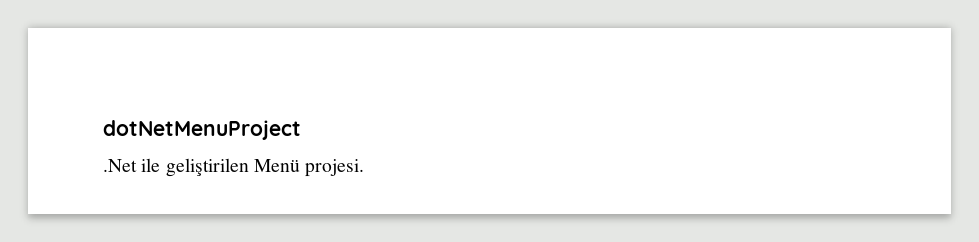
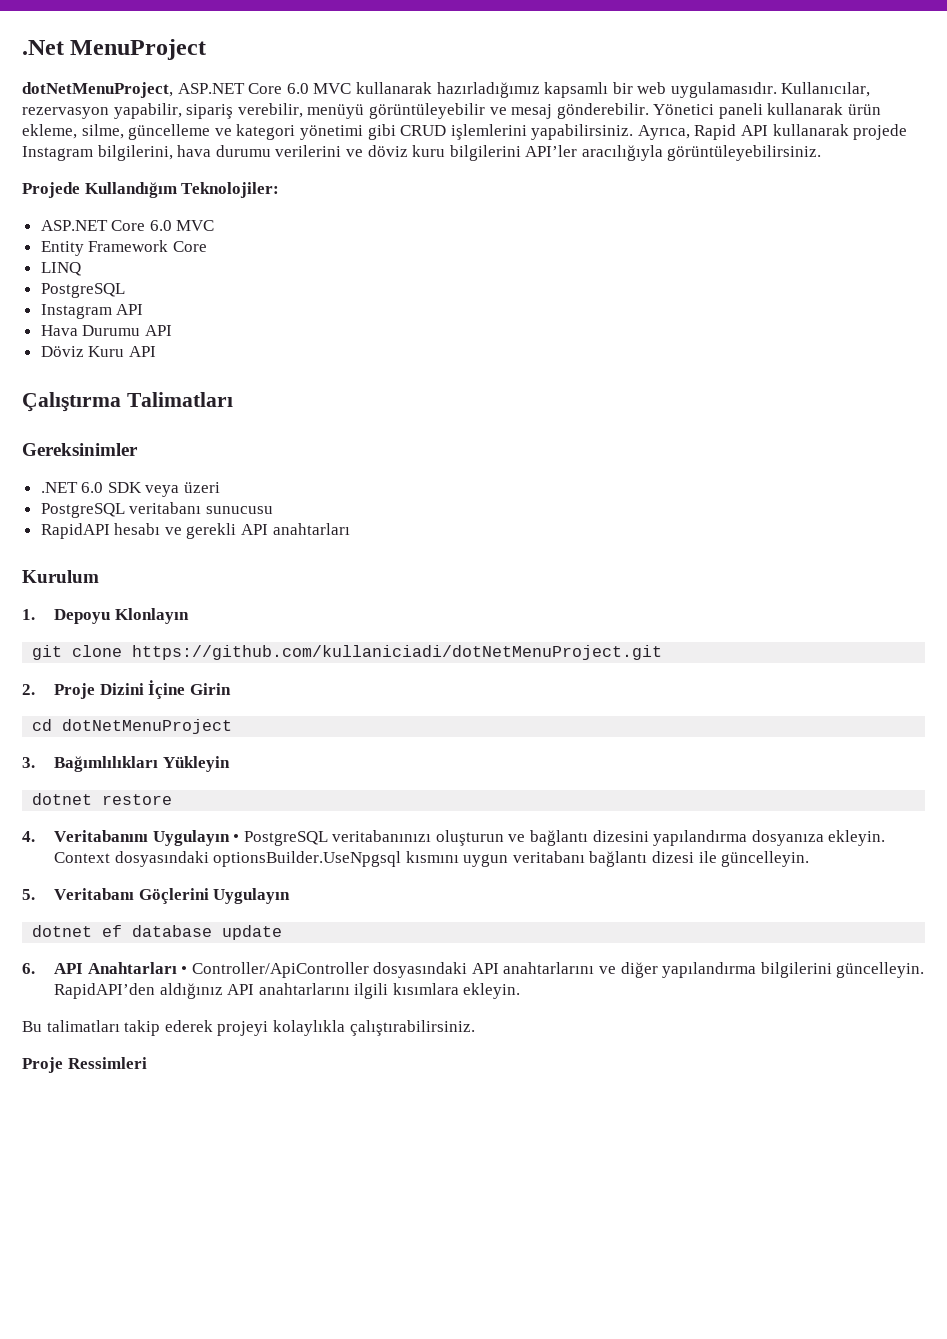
- dotNetMenuProject
- .Net ile geliştirilen Menü projesi.
+ .Net MenuProject
+ dotNetMenuProject, ASP.NET Core 6.0 MVC kullanarak hazırladığımız kapsamlı bir web uygulamasıdır. Kullanıcılar, rezervasyon yapabilir, sipariş verebilir, menüyü görüntüleyebilir ve mesaj gönderebilir. Yönetici paneli kullanarak ürün ekleme, silme, güncelleme ve kategori yönetimi gibi CRUD işlemlerini yapabilirsiniz. Ayrıca, Rapid API kullanarak projede Instagram bilgilerini, hava durumu verilerini ve döviz kuru bilgilerini API’ler aracılığıyla görüntüleyebilirsiniz.
+ Projede Kullandığım Teknolojiler:
+ ASP.NET Core 6.0 MVC
+ Entity Framework Core
+ LINQ
+ PostgreSQL
+ Instagram API
+ Hava Durumu API
+ Döviz Kuru API
+ Çalıştırma Talimatları
+ Gereksinimler
+ .NET 6.0 SDK veya üzeri
+ PostgreSQL veritabanı sunucusu
+ RapidAPI hesabı ve gerekli API anahtarları
+ Kurulum
+ 1. Depoyu Klonlayın
+ git clone https://github.com/kullaniciadi/dotNetMenuProject.git
+ 2. Proje Dizini İçine Girin
+ cd dotNetMenuProject
+ 3. Bağımlılıkları Yükleyin
+ dotnet restore
+ 4. Veritabanını Uygulayın • PostgreSQL veritabanınızı oluşturun ve bağlantı dizesini yapılandırma dosyanıza ekleyin. Context dosyasındaki optionsBuilder.UseNpgsql kısmını uygun veritabanı bağlantı dizesi ile güncelleyin.
+ 5. Veritabanı Göçlerini Uygulayın
+ dotnet ef database update
+ 6. API Anahtarları • Controller/ApiController dosyasındaki API anahtarlarını ve diğer yapılandırma bilgilerini güncelleyin. RapidAPI’den aldığınız API anahtarlarını ilgili kısımlara ekleyin.
+ Bu talimatları takip ederek projeyi kolaylıkla çalıştırabilirsiniz.
+ Proje Ressimleri

